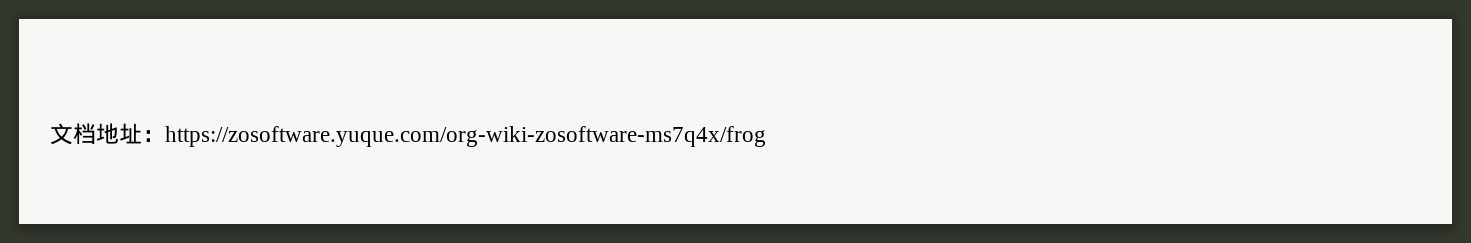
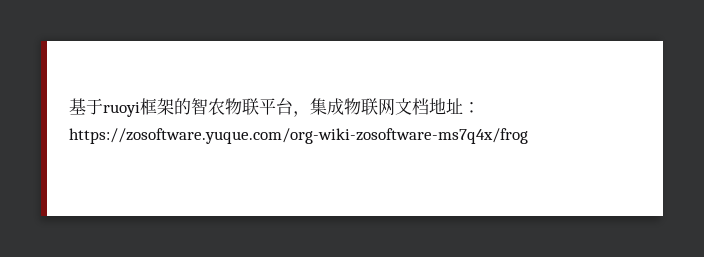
- 文档地址：https://zosoftware.yuque.com/org-wiki-zosoftware-ms7q4x/frog
+ 基于ruoyi框架的智农物联平台，集成物联网文档地址：https://zosoftware.yuque.com/org-wiki-zosoftware-ms7q4x/frog

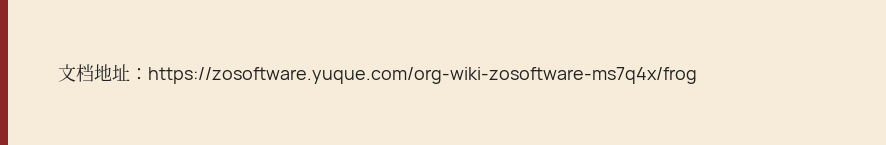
- 基于ruoyi框架的智农物联平台，集成物联网文档地址：https://zosoftware.yuque.com/org-wiki-zosoftware-ms7q4x/frog
+ 文档地址：https://zosoftware.yuque.com/org-wiki-zosoftware-ms7q4x/frog

